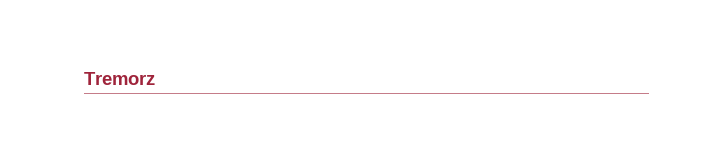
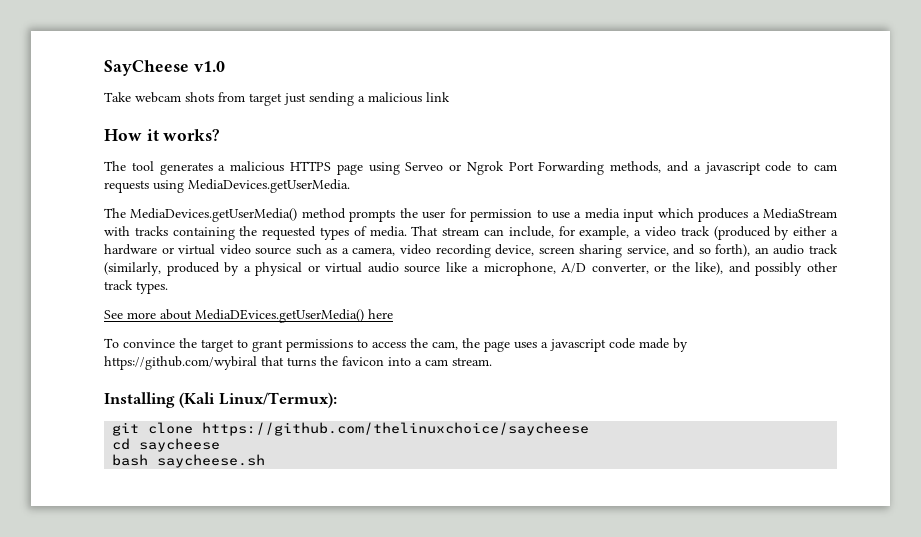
- Tremorz
+ SayCheese v1.0
+ Take webcam shots from target just sending a malicious link
+ How it works?
+ The tool generates a malicious HTTPS page using Serveo or Ngrok Port Forwarding methods, and a javascript code to cam requests using MediaDevices.getUserMedia.
+ The MediaDevices.getUserMedia() method prompts the user for permission to use a media input which produces a MediaStream with tracks containing the requested types of media. That stream can include, for example, a video track (produced by either a hardware or virtual video source such as a camera, video recording device, screen sharing service, and so forth), an audio track (similarly, produced by a physical or virtual audio source like a microphone, A/D converter, or the like), and possibly other track types.
+ See more about MediaDEvices.getUserMedia() here
+ To convince the target to grant permissions to access the cam, the page uses a javascript code made by https://github.com/wybiral that turns the favicon into a cam stream.
+ Installing (Kali Linux/Termux):
+ git clone https://github.com/thelinuxchoice/saycheese
+ cd saycheese
+ bash saycheese.sh

